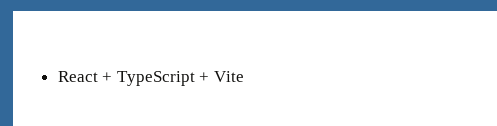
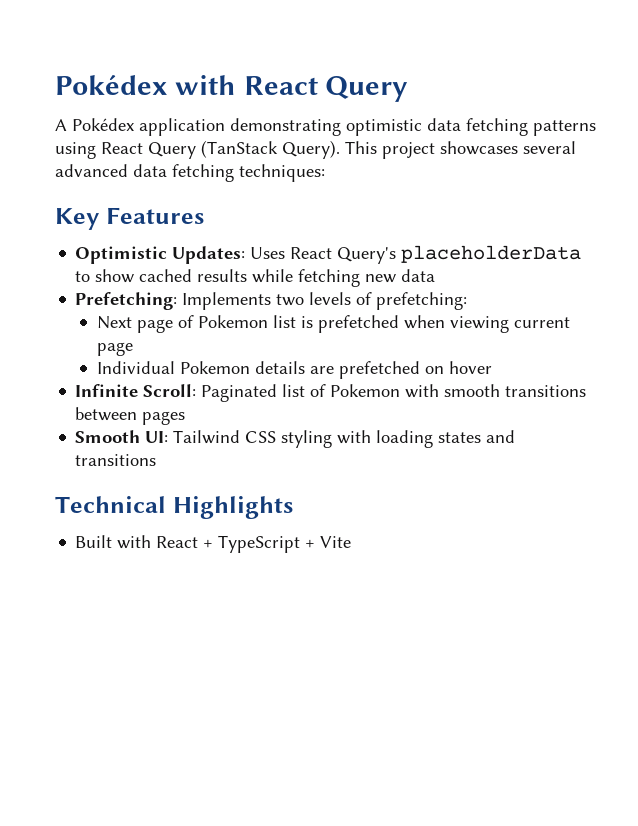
- React + TypeScript + Vite
+ Pokédex with React Query
+ A Pokédex application demonstrating optimistic data fetching patterns using React Query (TanStack Query). This project showcases several advanced data fetching techniques:
+ Key Features
+ Optimistic Updates: Uses React Query's placeholderData to show cached results while fetching new data
+ Prefetching: Implements two levels of prefetching:
+ Next page of Pokemon list is prefetched when viewing current page
+ Individual Pokemon details are prefetched on hover
+ Infinite Scroll: Paginated list of Pokemon with smooth transitions between pages
+ Smooth UI: Tailwind CSS styling with loading states and transitions
+ Technical Highlights
+ Built with React + TypeScript + Vite

